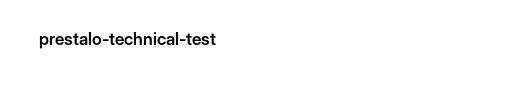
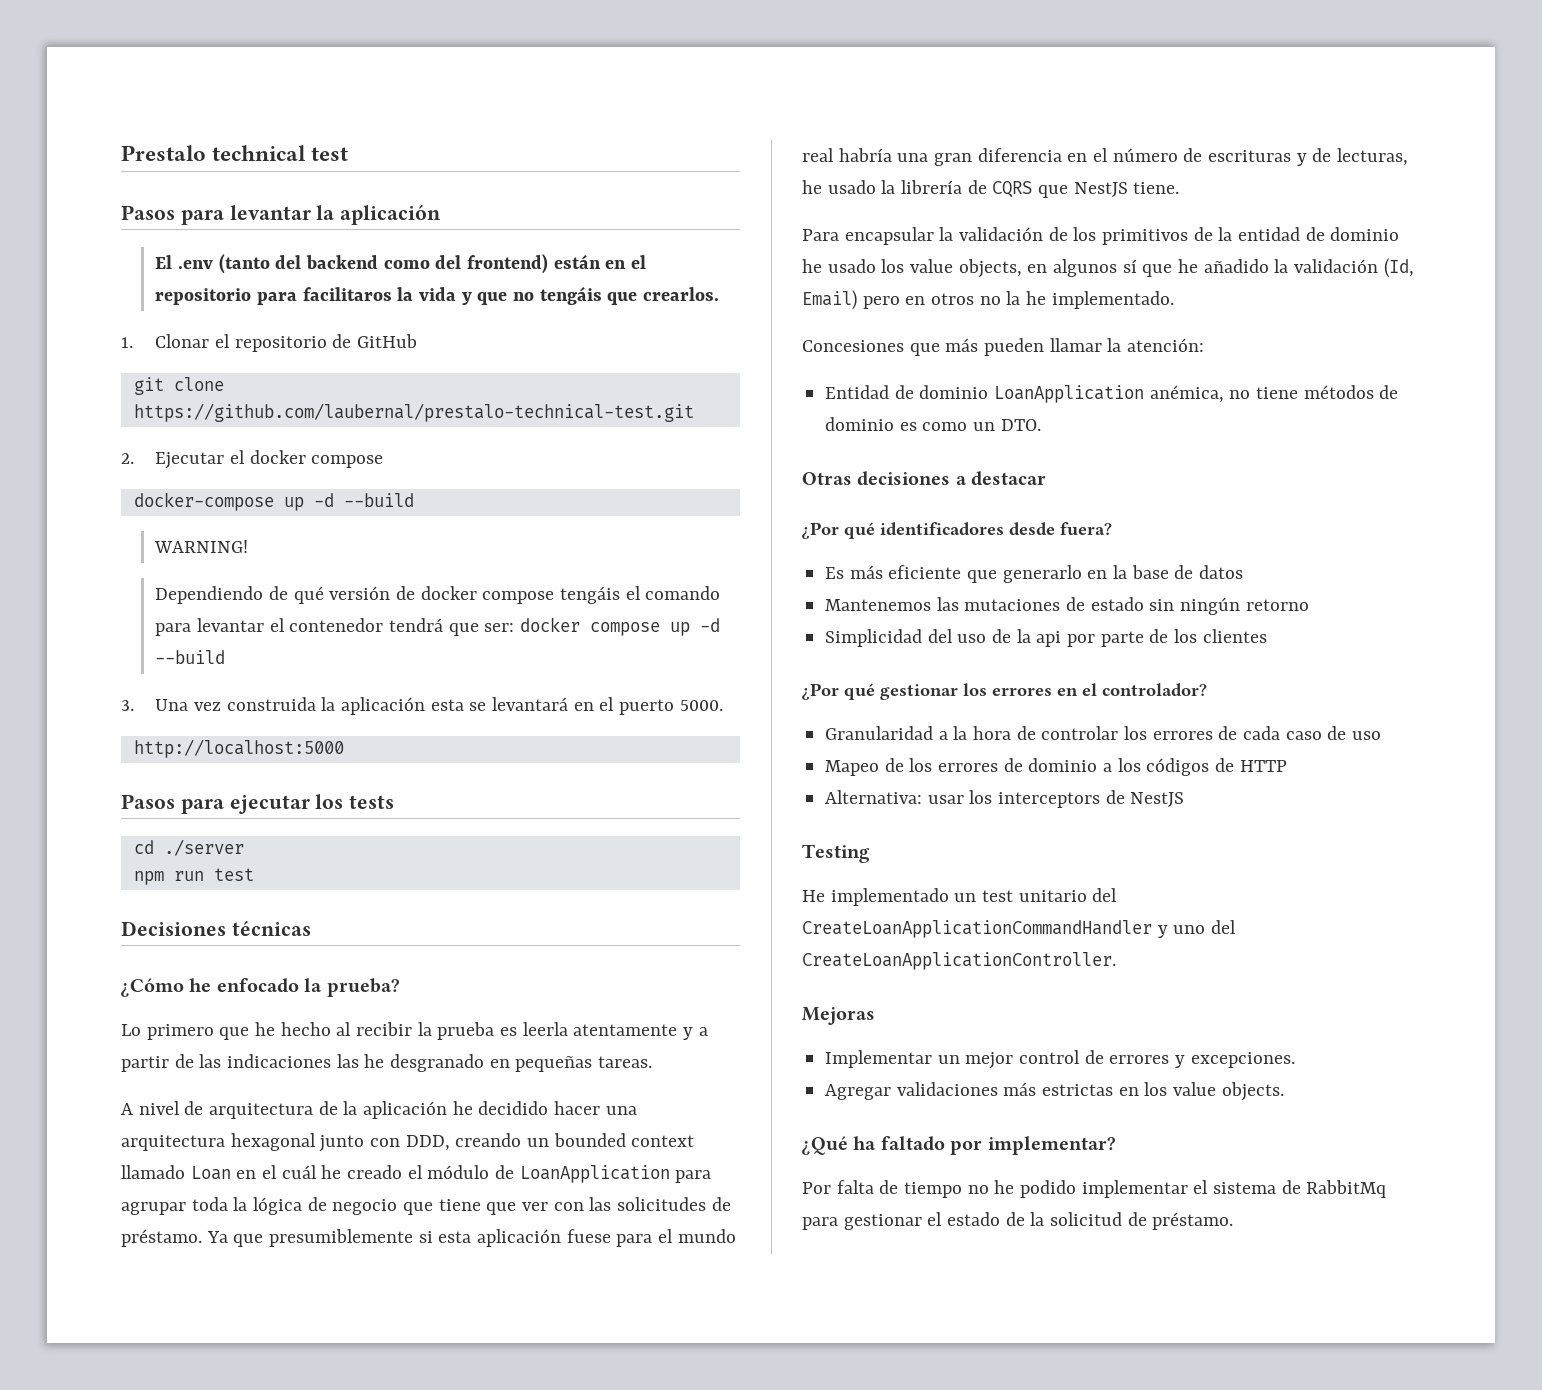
- prestalo-technical-test
+ Prestalo technical test
+ Pasos para levantar la aplicación
+ El .env (tanto del backend como del frontend) están en el repositorio para facilitaros la vida y que no tengáis que crearlos.
+ 1. Clonar el repositorio de GitHub
+ git clone https://github.com/laubernal/prestalo-technical-test.git
+ 2. Ejecutar el docker compose
+ docker-compose up -d --build
+ WARNING!
+ Dependiendo de qué versión de docker compose tengáis el comando para levantar el contenedor tendrá que ser: docker compose up -d --build
+ 3. Una vez construida la aplicación esta se levantará en el puerto 5000.
+ http://localhost:5000
+ Pasos para ejecutar los tests
+ cd ./server
+ npm run test
+ Decisiones técnicas
+ ¿Cómo he enfocado la prueba?
+ Lo primero que he hecho al recibir la prueba es leerla atentamente y a partir de las indicaciones las he desgranado en pequeñas tareas.
+ A nivel de arquitectura de la aplicación he decidido hacer una arquitectura hexagonal junto con DDD, creando un bounded context llamado Loan en el cuál he creado el módulo de LoanApplication para agrupar toda la lógica de negocio que tiene que ver con las solicitudes de préstamo. Ya que presumiblemente si esta aplicación fuese para el mundo real habría una gran diferencia en el número de escrituras y de lecturas, he usado la librería de CQRS que NestJS tiene.
+ Para encapsular la validación de los primitivos de la entidad de dominio he usado los value objects, en algunos sí que he añadido la validación (Id, Email) pero en otros no la he implementado.
+ Concesiones que más pueden llamar la atención:
+ Entidad de dominio LoanApplication anémica, no tiene métodos de dominio es como un DTO.
+ Otras decisiones a destacar
+ ¿Por qué identificadores desde fuera?
+ Es más eficiente que generarlo en la base de datos
+ Mantenemos las mutaciones de estado sin ningún retorno
+ Simplicidad del uso de la api por parte de los clientes
+ ¿Por qué gestionar los errores en el controlador?
+ Granularidad a la hora de controlar los errores de cada caso de uso
+ Mapeo de los errores de dominio a los códigos de HTTP
+ Alternativa: usar los interceptors de NestJS
+ Testing
+ He implementado un test unitario del CreateLoanApplicationCommandHandler y uno del CreateLoanApplicationController.
+ Mejoras
+ Implementar un mejor control de errores y excepciones.
+ Agregar validaciones más estrictas en los value objects.
+ ¿Qué ha faltado por implementar?
+ Por falta de tiempo no he podido implementar el sistema de RabbitMq para gestionar el estado de la solicitud de préstamo.

